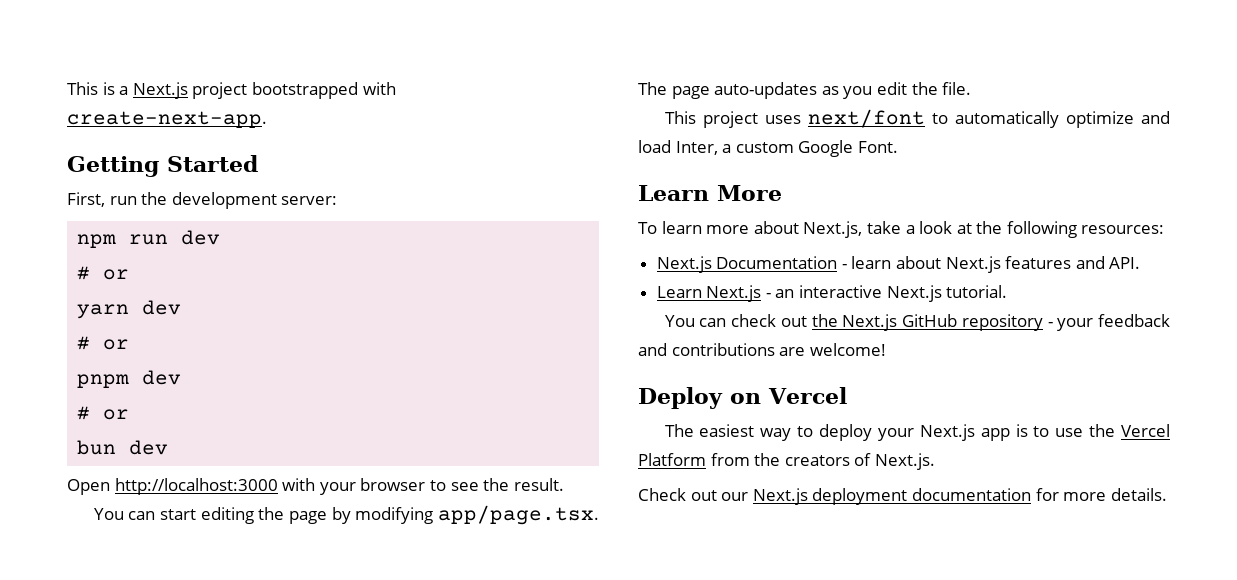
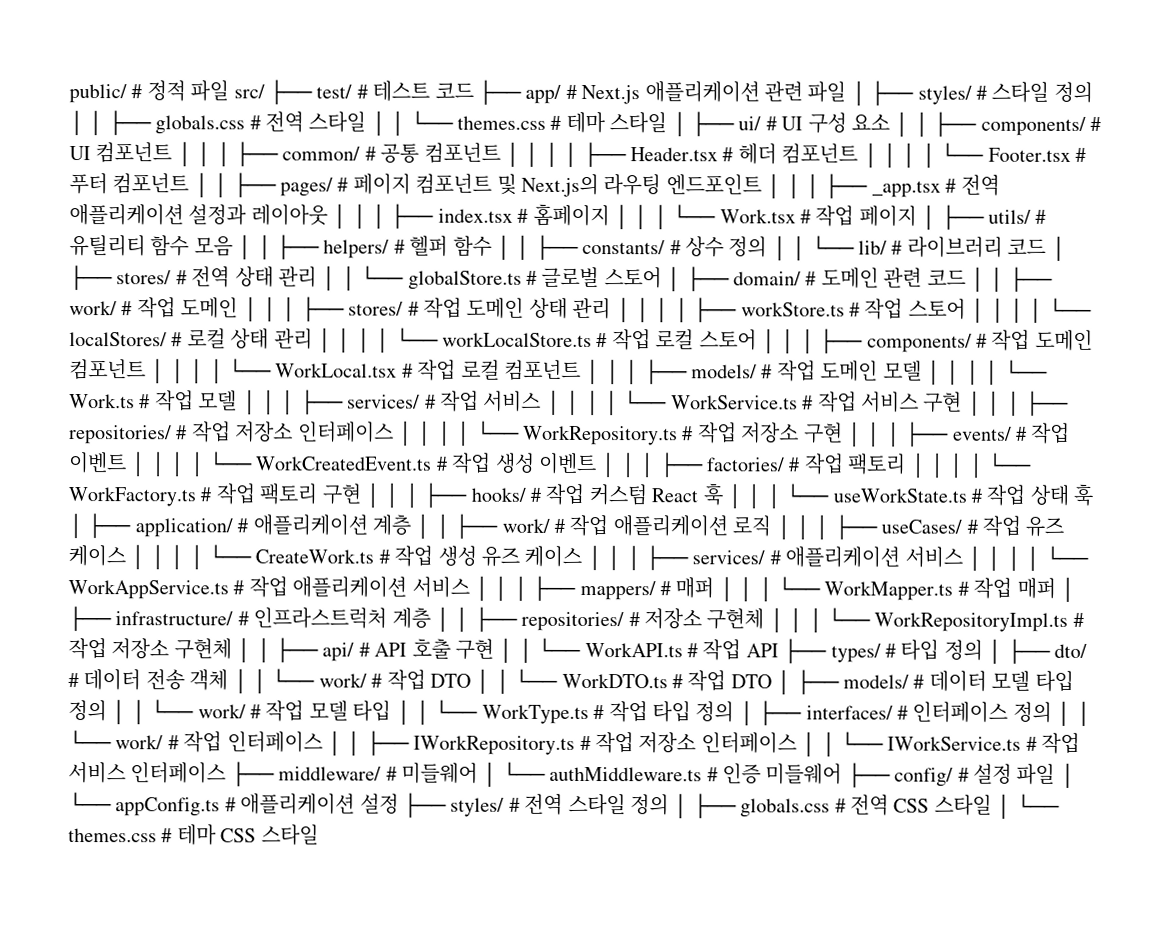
- This is a Next.js project bootstrapped with create-next-app.
- Getting Started
- First, run the development server:
- npm run dev
- # or
- yarn dev
- # or
- pnpm dev
- # or
- bun dev
- Open http://localhost:3000 with your browser to see the result.
- You can start editing the page by modifying app/page.tsx. The page auto-updates as you edit the file.
- This project uses next/font to automatically optimize and load Inter, a custom Google Font.
- Learn More
- To learn more about Next.js, take a look at the following resources:
- Next.js Documentation - learn about Next.js features and API.
- Learn Next.js - an interactive Next.js tutorial.
- You can check out the Next.js GitHub repository - your feedback and contributions are welcome!
- Deploy on Vercel
- The easiest way to deploy your Next.js app is to use the Vercel Platform from the creators of Next.js.
- Check out our Next.js deployment documentation for more details.
+ public/ # 정적 파일 src/ ├── test/ # 테스트 코드 ├── app/ # Next.js 애플리케이션 관련 파일 │ ├── styles/ # 스타일 정의 │ │ ├── globals.css # 전역 스타일 │ │ └── themes.css # 테마 스타일 │ ├── ui/ # UI 구성 요소 │ │ ├── components/ # UI 컴포넌트 │ │ │ ├── common/ # 공통 컴포넌트 │ │ │ │ ├── Header.tsx # 헤더 컴포넌트 │ │ │ │ └── Footer.tsx # 푸터 컴포넌트 │ │ ├── pages/ # 페이지 컴포넌트 및 Next.js의 라우팅 엔드포인트 │ │ │ ├── _app.tsx # 전역 애플리케이션 설정과 레이아웃 │ │ │ ├── index.tsx # 홈페이지 │ │ │ └── Work.tsx # 작업 페이지 │ ├── utils/ # 유틸리티 함수 모음 │ │ ├── helpers/ # 헬퍼 함수 │ │ ├── constants/ # 상수 정의 │ │ └── lib/ # 라이브러리 코드 │ ├── stores/ # 전역 상태 관리 │ │ └── globalStore.ts # 글로벌 스토어 │ ├── domain/ # 도메인 관련 코드 │ │ ├── work/ # 작업 도메인 │ │ │ ├── stores/ # 작업 도메인 상태 관리 │ │ │ │ ├── workStore.ts # 작업 스토어 │ │ │ │ └── localStores/ # 로컬 상태 관리 │ │ │ │ └── workLocalStore.ts # 작업 로컬 스토어 │ │ │ ├── components/ # 작업 도메인 컴포넌트 │ │ │ │ └── WorkLocal.tsx # 작업 로컬 컴포넌트 │ │ │ ├── models/ # 작업 도메인 모델 │ │ │ │ └── Work.ts # 작업 모델 │ │ │ ├── services/ # 작업 서비스 │ │ │ │ └── WorkService.ts # 작업 서비스 구현 │ │ │ ├── repositories/ # 작업 저장소 인터페이스 │ │ │ │ └── WorkRepository.ts # 작업 저장소 구현 │ │ │ ├── events/ # 작업 이벤트 │ │ │ │ └── WorkCreatedEvent.ts # 작업 생성 이벤트 │ │ │ ├── factories/ # 작업 팩토리 │ │ │ │ └── WorkFactory.ts # 작업 팩토리 구현 │ │ │ ├── hooks/ # 작업 커스텀 React 훅 │ │ │ └── useWorkState.ts # 작업 상태 훅 │ ├── application/ # 애플리케이션 계층 │ │ ├── work/ # 작업 애플리케이션 로직 │ │ │ ├── useCases/ # 작업 유즈 케이스 │ │ │ │ └── CreateWork.ts # 작업 생성 유즈 케이스 │ │ │ ├── services/ # 애플리케이션 서비스 │ │ │ │ └── WorkAppService.ts # 작업 애플리케이션 서비스 │ │ │ ├── mappers/ # 매퍼 │ │ │ └── WorkMapper.ts # 작업 매퍼 │ ├── infrastructure/ # 인프라스트럭처 계층 │ │ ├── repositories/ # 저장소 구현체 │ │ │ └── WorkRepositoryImpl.ts # 작업 저장소 구현체 │ │ ├── api/ # API 호출 구현 │ │ └── WorkAPI.ts # 작업 API ├── types/ # 타입 정의 │ ├── dto/ # 데이터 전송 객체 │ │ └── work/ # 작업 DTO │ │ └── WorkDTO.ts # 작업 DTO │ ├── models/ # 데이터 모델 타입 정의 │ │ └── work/ # 작업 모델 타입 │ │ └── WorkType.ts # 작업 타입 정의 │ ├── interfaces/ # 인터페이스 정의 │ │ └── work/ # 작업 인터페이스 │ │ ├── IWorkRepository.ts # 작업 저장소 인터페이스 │ │ └── IWorkService.ts # 작업 서비스 인터페이스 ├── middleware/ # 미들웨어 │ └── authMiddleware.ts # 인증 미들웨어 ├── config/ # 설정 파일 │ └── appConfig.ts # 애플리케이션 설정 ├── styles/ # 전역 스타일 정의 │ ├── globals.css # 전역 CSS 스타일 │ └── themes.css # 테마 CSS 스타일

